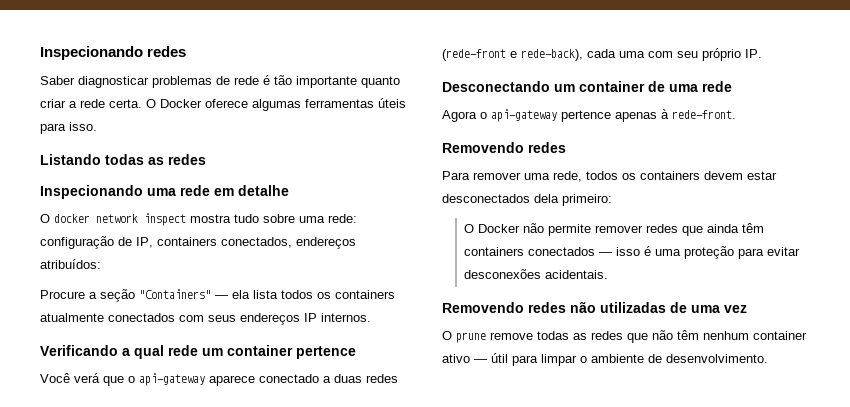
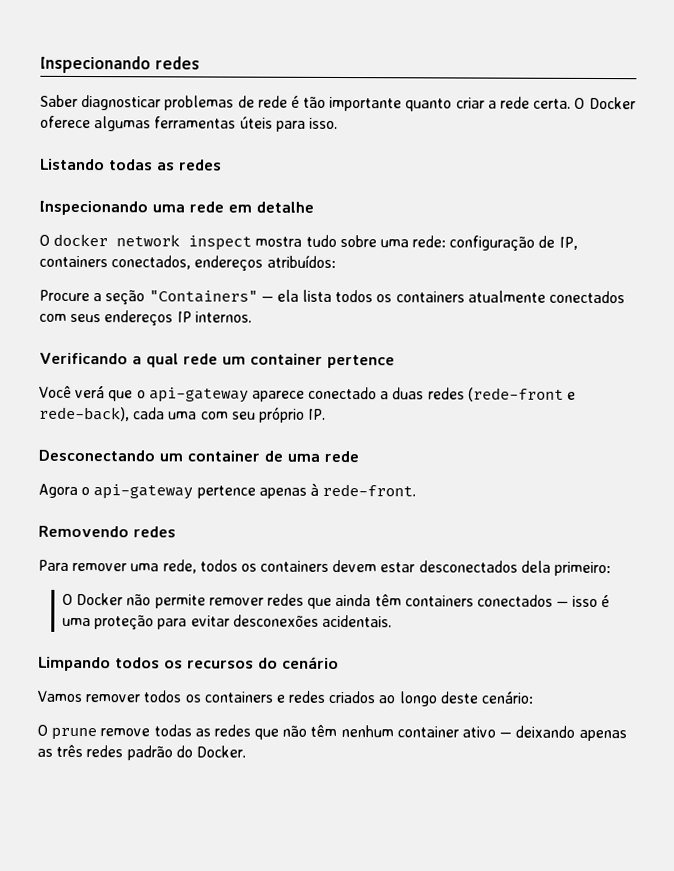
- Removendo redes não utilizadas de uma vez
+ Limpando todos os recursos do cenário
+ Vamos remover todos os containers e redes criados ao longo deste cenário:
- O prune remove todas as redes que não têm nenhum container ativo — útil para limpar o ambiente de desenvolvimento.
+ O prune remove todas as redes que não têm nenhum container ativo — deixando apenas as três redes padrão do Docker.

